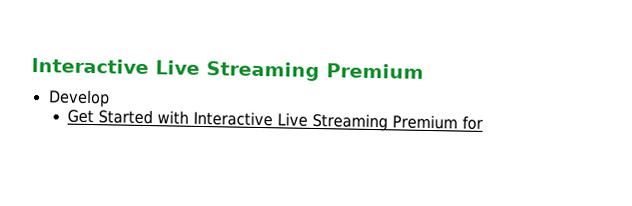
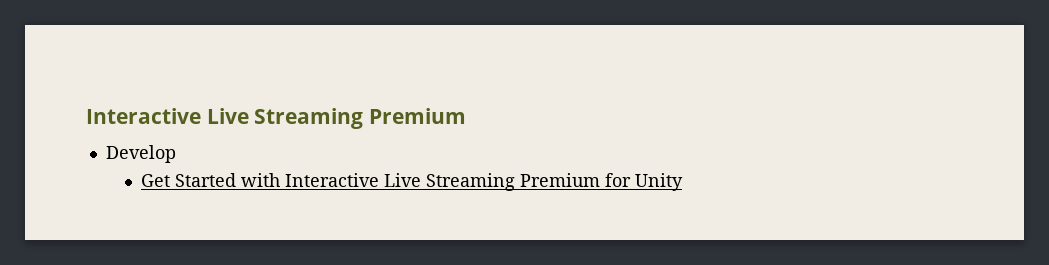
- Get Started with Interactive Live Streaming Premium for
+ Get Started with Interactive Live Streaming Premium for Unity

